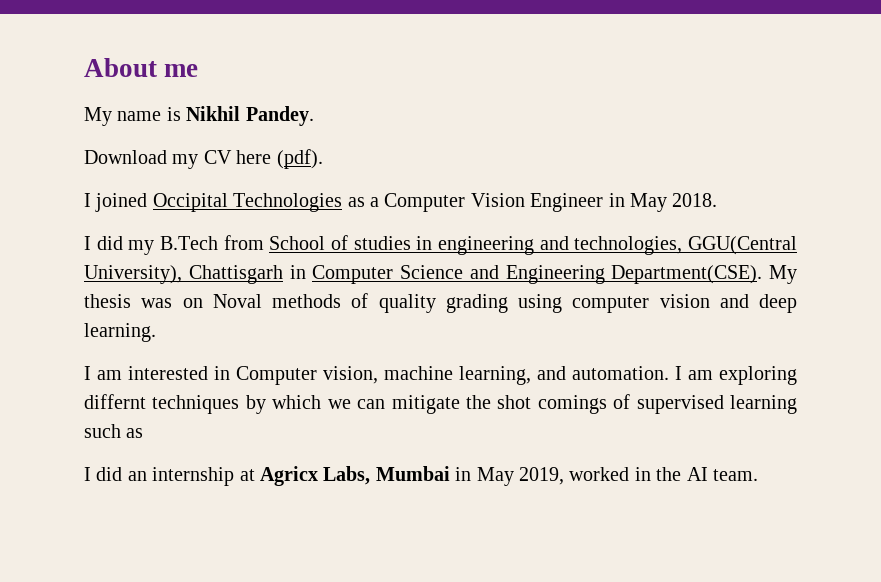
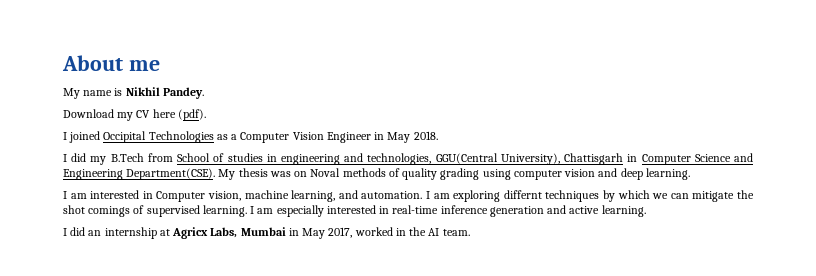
- I am exploring differnt techniques by which we can mitigate the shot comings of supervised learning such as
+ I am exploring differnt techniques by which we can mitigate the shot comings of supervised learning. I am especially interested in real-time inference generation and active learning.
- I did an internship at Agricx Labs, Mumbai in May 2019, worked in the AI team.
+ I did an internship at Agricx Labs, Mumbai in May 2017, worked in the AI team.

